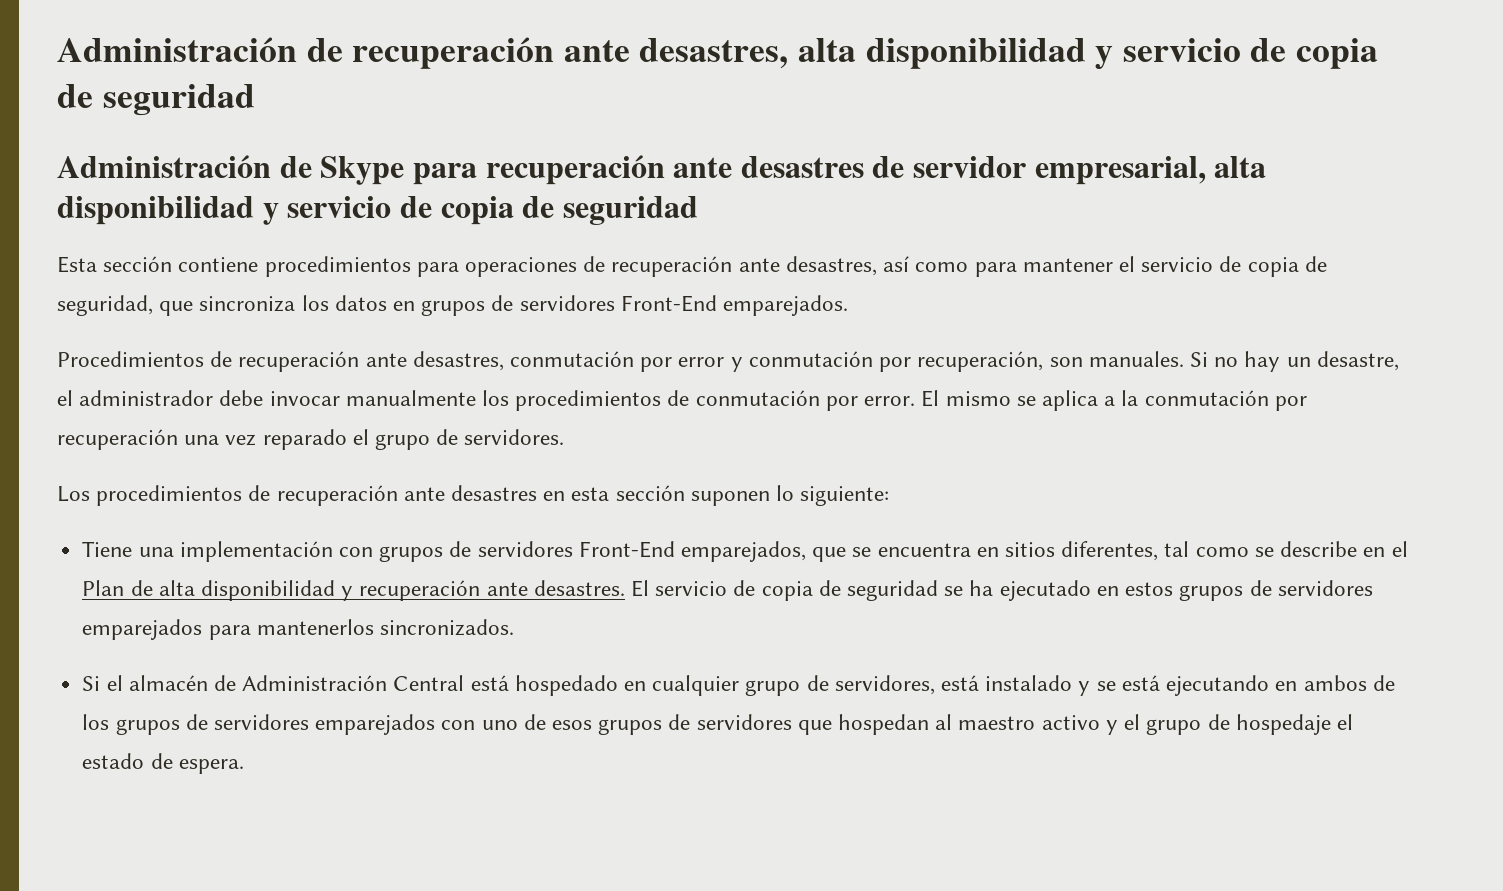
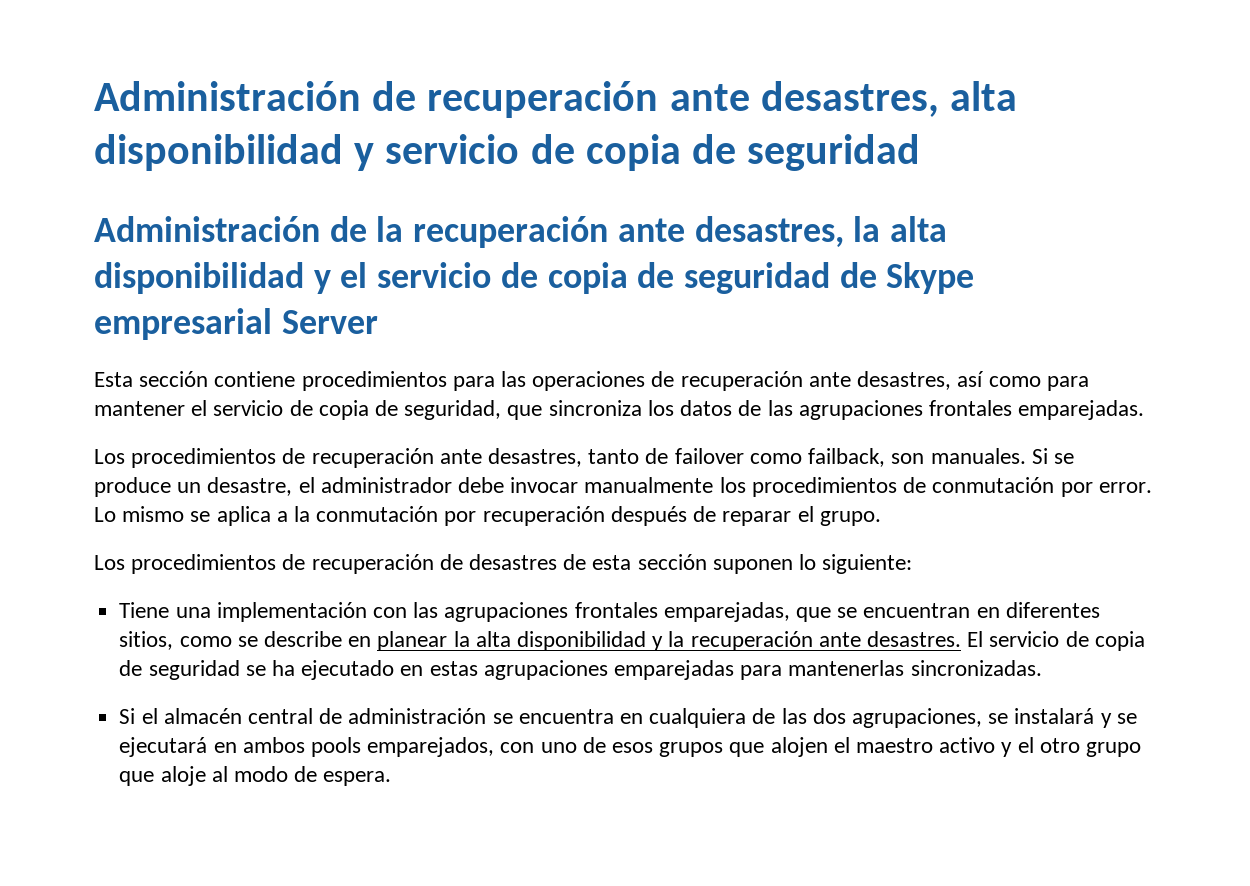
- Administración de Skype para recuperación ante desastres de servidor empresarial, alta disponibilidad y servicio de copia de seguridad
+ Administración de la recuperación ante desastres, la alta disponibilidad y el servicio de copia de seguridad de Skype empresarial Server
- Esta sección contiene procedimientos para operaciones de recuperación ante desastres, así como para mantener el servicio de copia de seguridad, que sincroniza los datos en grupos de servidores Front-End emparejados.
- Procedimientos de recuperación ante desastres, conmutación por error y conmutación por recuperación, son manuales.
+ Esta sección contiene procedimientos para las operaciones de recuperación ante desastres, así como para mantener el servicio de copia de seguridad, que sincroniza los datos de las agrupaciones frontales emparejadas.
+ Los procedimientos de recuperación ante desastres, tanto de failover como failback, son manuales.
- Si no hay un desastre, el administrador debe invocar manualmente los procedimientos de conmutación por error.
+ Si se produce un desastre, el administrador debe invocar manualmente los procedimientos de conmutación por error.
- El mismo se aplica a la conmutación por recuperación una vez reparado el grupo de servidores.
- Los procedimientos de recuperación ante desastres en esta sección suponen lo siguiente:
+ Lo mismo se aplica a la conmutación por recuperación después de reparar el grupo.
+ Los procedimientos de recuperación de desastres de esta sección suponen lo siguiente:
- Tiene una implementación con grupos de servidores Front-End emparejados, que se encuentra en sitios diferentes, tal como se describe en el Plan de alta disponibilidad y recuperación ante desastres.
+ Tiene una implementación con las agrupaciones frontales emparejadas, que se encuentran en diferentes sitios, como se describe en planear la alta disponibilidad y la recuperación ante desastres.
- El servicio de copia de seguridad se ha ejecutado en estos grupos de servidores emparejados para mantenerlos sincronizados.
- Si el almacén de Administración Central está hospedado en cualquier grupo de servidores, está instalado y se está ejecutando en ambos de los grupos de servidores emparejados con uno de esos grupos de servidores que hospedan al maestro activo y el grupo de hospedaje el estado de espera.
+ El servicio de copia de seguridad se ha ejecutado en estas agrupaciones emparejadas para mantenerlas sincronizadas.
+ Si el almacén central de administración se encuentra en cualquiera de las dos agrupaciones, se instalará y se ejecutará en ambos pools emparejados, con uno de esos grupos que alojen el maestro activo y el otro grupo que aloje al modo de espera.

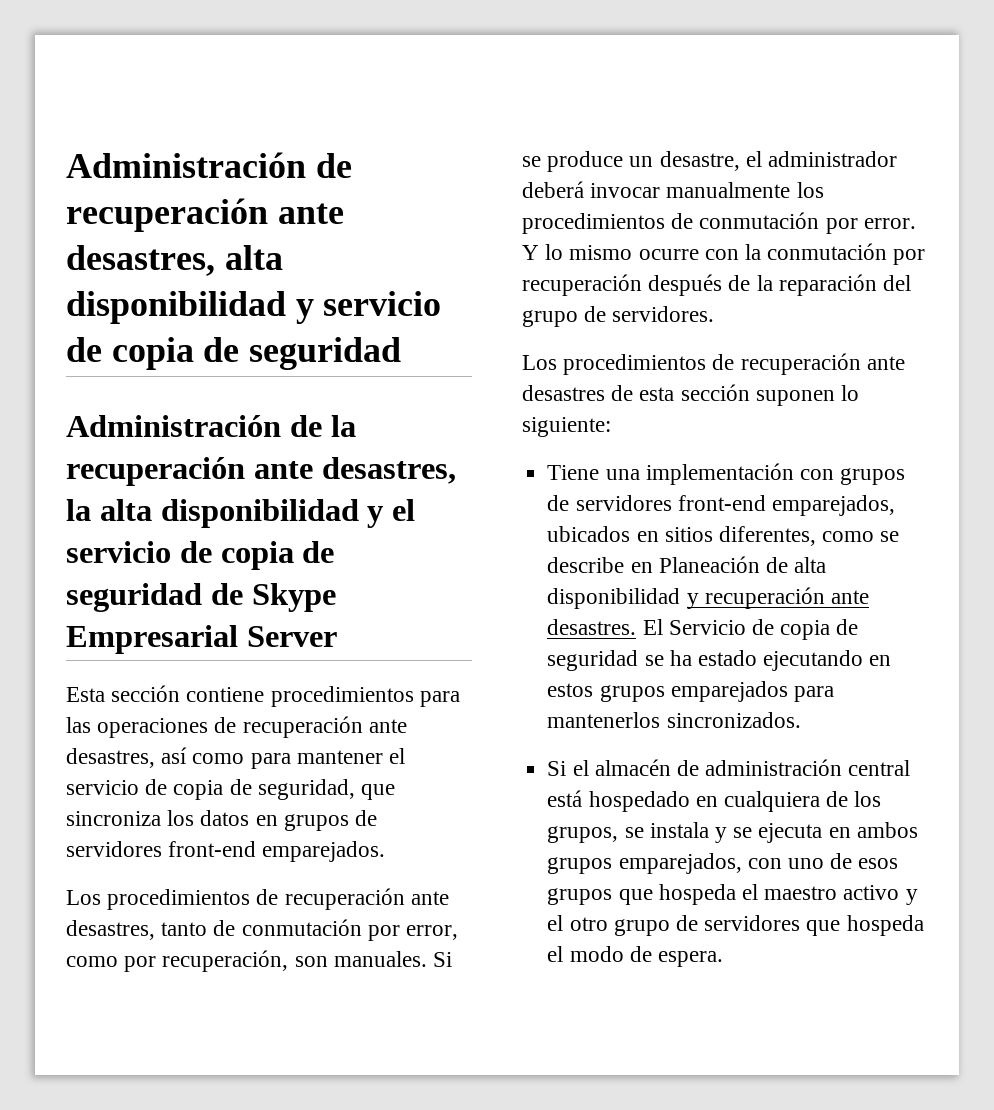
- Administración de la recuperación ante desastres, la alta disponibilidad y el servicio de copia de seguridad de Skype empresarial Server
+ Administración de la recuperación ante desastres, la alta disponibilidad y el servicio de copia de seguridad de Skype Empresarial Server
- Esta sección contiene procedimientos para las operaciones de recuperación ante desastres, así como para mantener el servicio de copia de seguridad, que sincroniza los datos de las agrupaciones frontales emparejadas.
+ Esta sección contiene procedimientos para las operaciones de recuperación ante desastres, así como para mantener el servicio de copia de seguridad, que sincroniza los datos en grupos de servidores front-end emparejados.
- Los procedimientos de recuperación ante desastres, tanto de failover como failback, son manuales.
+ Los procedimientos de recuperación ante desastres, tanto de conmutación por error, como por recuperación, son manuales.
- Si se produce un desastre, el administrador debe invocar manualmente los procedimientos de conmutación por error.
+ Si se produce un desastre, el administrador deberá invocar manualmente los procedimientos de conmutación por error.
- Lo mismo se aplica a la conmutación por recuperación después de reparar el grupo.
- Los procedimientos de recuperación de desastres de esta sección suponen lo siguiente:
+ Y lo mismo ocurre con la conmutación por recuperación después de la reparación del grupo de servidores.
+ Los procedimientos de recuperación ante desastres de esta sección suponen lo siguiente:
- Tiene una implementación con las agrupaciones frontales emparejadas, que se encuentran en diferentes sitios, como se describe en planear la alta disponibilidad y la recuperación ante desastres.
+ Tiene una implementación con grupos de servidores front-end emparejados, ubicados en sitios diferentes, como se describe en Planeación de alta disponibilidad y recuperación ante desastres.
- El servicio de copia de seguridad se ha ejecutado en estas agrupaciones emparejadas para mantenerlas sincronizadas.
+ El Servicio de copia de seguridad se ha estado ejecutando en estos grupos emparejados para mantenerlos sincronizados.
- Si el almacén central de administración se encuentra en cualquiera de las dos agrupaciones, se instalará y se ejecutará en ambos pools emparejados, con uno de esos grupos que alojen el maestro activo y el otro grupo que aloje al modo de espera.
+ Si el almacén de administración central está hospedado en cualquiera de los grupos, se instala y se ejecuta en ambos grupos emparejados, con uno de esos grupos que hospeda el maestro activo y el otro grupo de servidores que hospeda el modo de espera.

